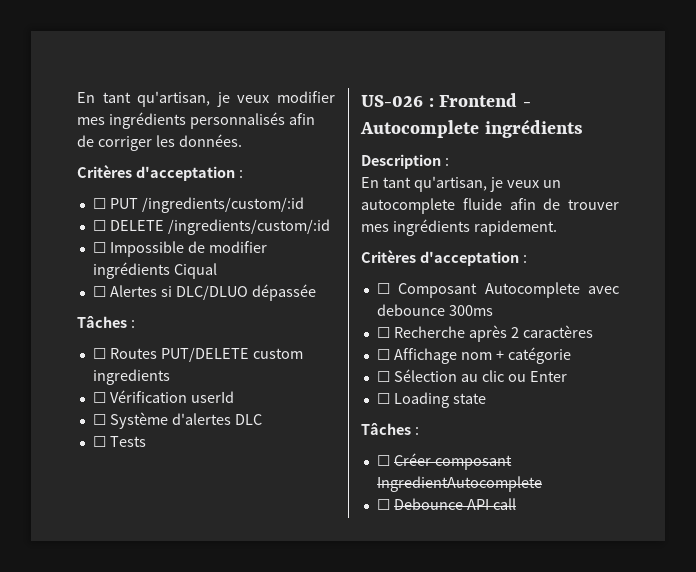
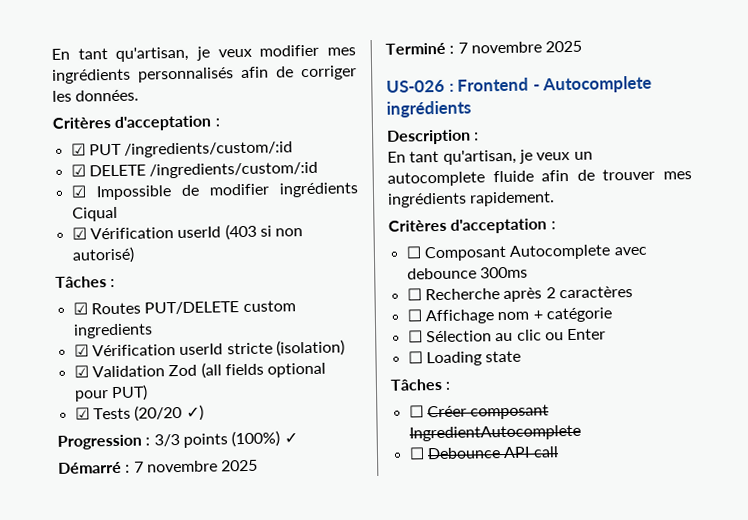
- ☐ PUT /ingredients/custom/:id
+ ☑ PUT /ingredients/custom/:id
- ☐ DELETE /ingredients/custom/:id
+ ☑ DELETE /ingredients/custom/:id
- ☐ Impossible de modifier ingrédients Ciqual
+ ☑ Impossible de modifier ingrédients Ciqual
- ☐ Alertes si DLC/DLUO dépassée
+ ☑ Vérification userId (403 si non autorisé)
  Tâches :
- ☐ Routes PUT/DELETE custom ingredients
+ ☑ Routes PUT/DELETE custom ingredients
- ☐ Vérification userId
- ☐ Système d'alertes DLC
- ☐ Tests
+ ☑ Vérification userId stricte (isolation)
+ ☑ Validation Zod (all fields optional pour PUT)
+ ☑ Tests (20/20 ✓)
+ Progression : 3/3 points (100%) ✓
+ Démarré : 7 novembre 2025
+ Terminé : 7 novembre 2025

